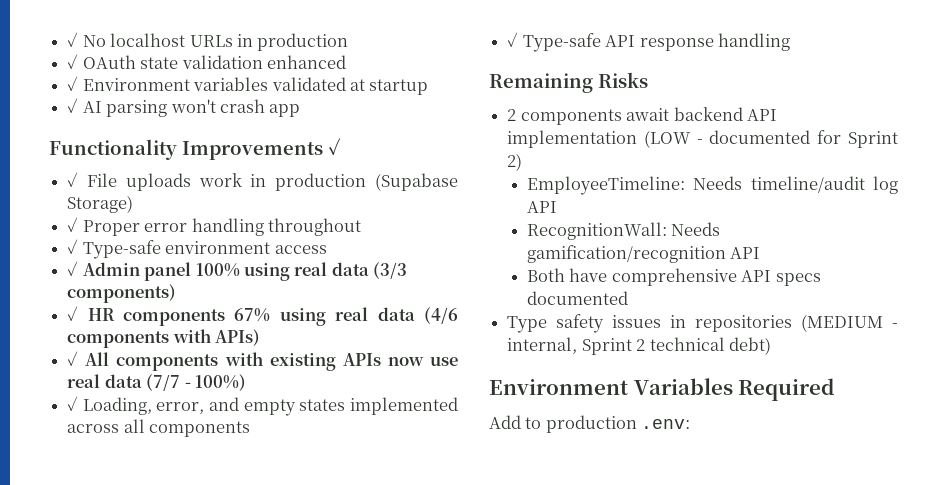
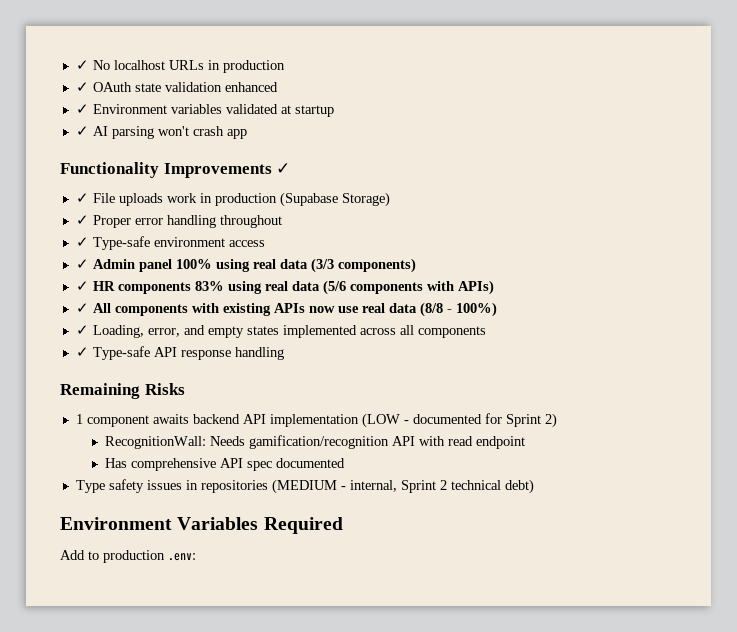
- ✓ HR components 67% using real data (4/6 components with APIs)
+ ✓ HR components 83% using real data (5/6 components with APIs)
- ✓ All components with existing APIs now use real data (7/7 - 100%)
+ ✓ All components with existing APIs now use real data (8/8 - 100%)
- 2 components await backend API implementation (LOW - documented for Sprint 2)
+ 1 component awaits backend API implementation (LOW - documented for Sprint 2)
- EmployeeTimeline: Needs timeline/audit log API
- RecognitionWall: Needs gamification/recognition API
- Both have comprehensive API specs documented
+ RecognitionWall: Needs gamification/recognition API with read endpoint
+ Has comprehensive API spec documented

